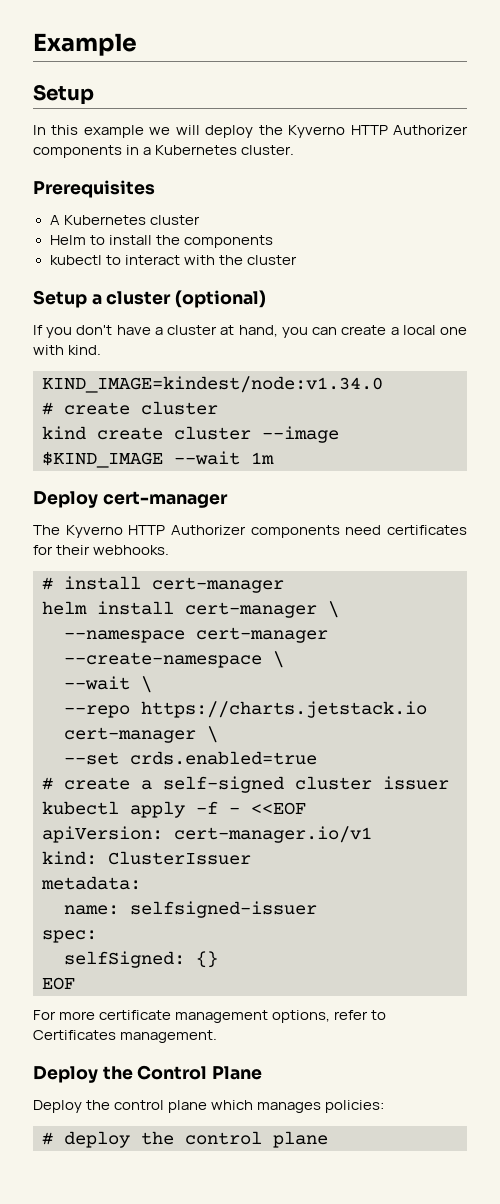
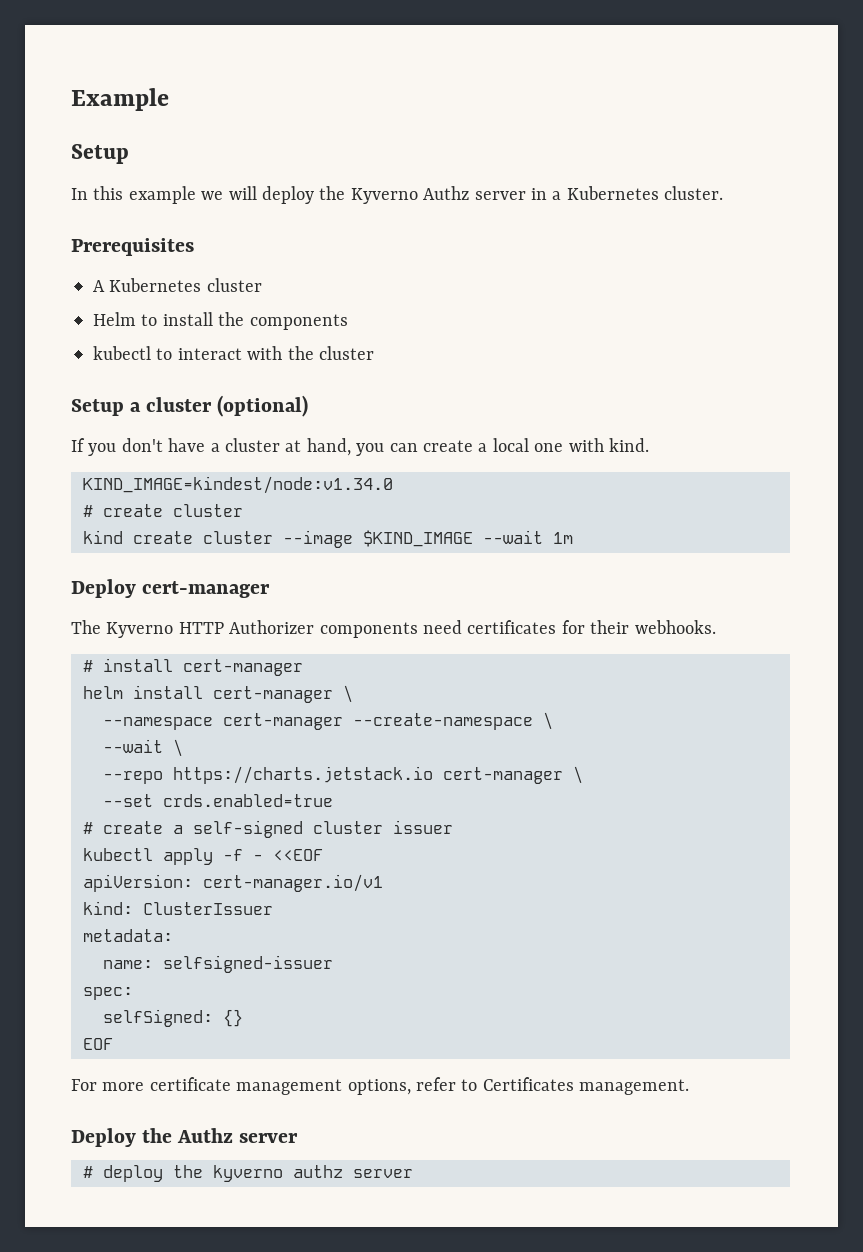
- In this example we will deploy the Kyverno HTTP Authorizer components in a Kubernetes cluster.
+ In this example we will deploy the Kyverno Authz server in a Kubernetes cluster.
- Deploy the Control Plane
- Deploy the control plane which manages policies:
+ Deploy the Authz server
- # deploy the control plane
+ # deploy the kyverno authz server

